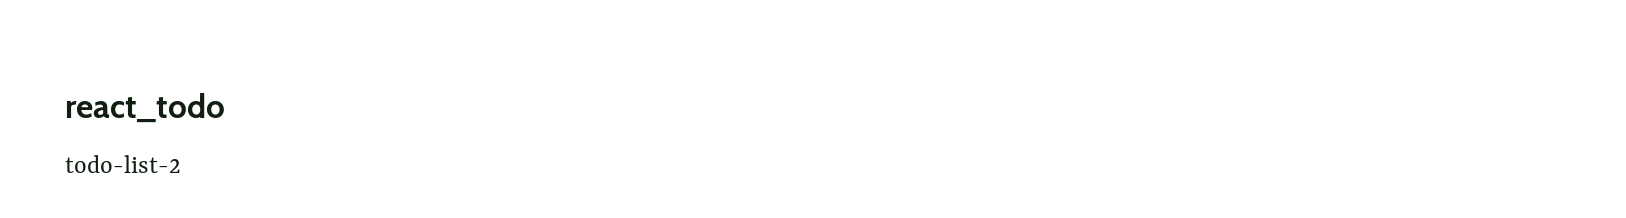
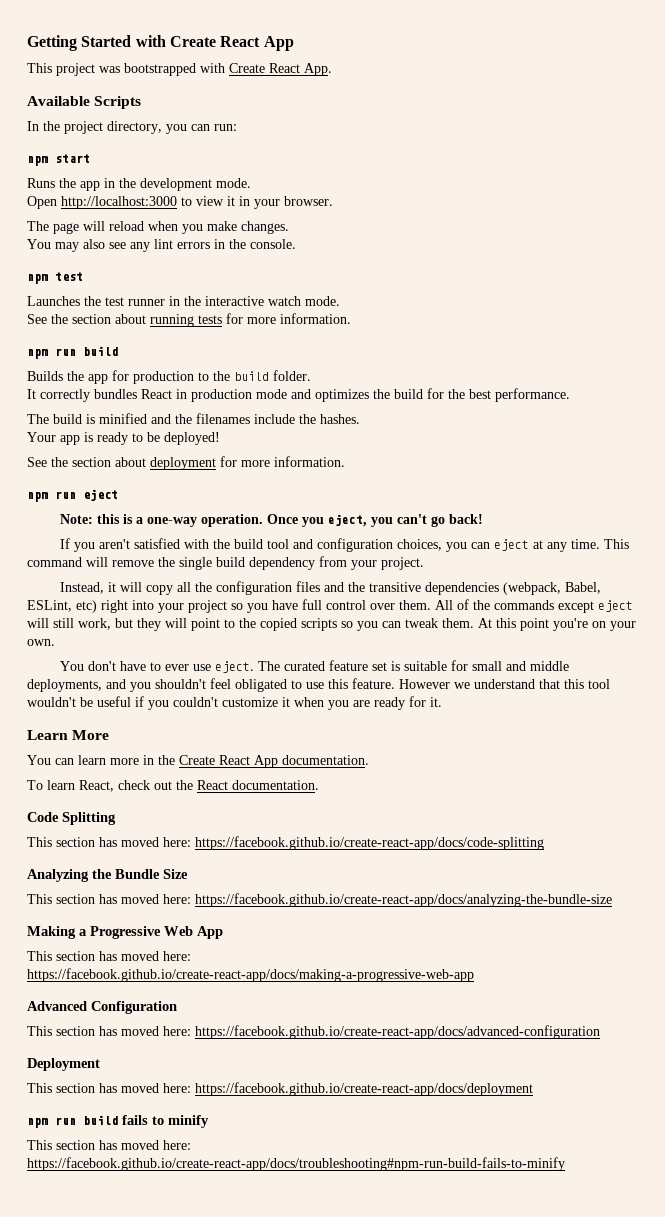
- react_todo
- todo-list-2
+ Getting Started with Create React App
+ This project was bootstrapped with Create React App.
+ Available Scripts
+ In the project directory, you can run:
+ npm start
+ Runs the app in the development mode.
+ Open http://localhost:3000 to view it in your browser.
+ The page will reload when you make changes.
+ You may also see any lint errors in the console.
+ npm test
+ Launches the test runner in the interactive watch mode.
+ See the section about running tests for more information.
+ npm run build
+ Builds the app for production to the build folder.
+ It correctly bundles React in production mode and optimizes the build for the best performance.
+ The build is minified and the filenames include the hashes.
+ Your app is ready to be deployed!
+ See the section about deployment for more information.
+ npm run eject
+ Note: this is a one-way operation. Once you eject, you can't go back!
+ If you aren't satisfied with the build tool and configuration choices, you can eject at any time. This command will remove the single build dependency from your project.
+ Instead, it will copy all the configuration files and the transitive dependencies (webpack, Babel, ESLint, etc) right into your project so you have full control over them. All of the commands except eject will still work, but they will point to the copied scripts so you can tweak them. At this point you're on your own.
+ You don't have to ever use eject. The curated feature set is suitable for small and middle deployments, and you shouldn't feel obligated to use this feature. However we understand that this tool wouldn't be useful if you couldn't customize it when you are ready for it.
+ Learn More
+ You can learn more in the Create React App documentation.
+ To learn React, check out the React documentation.
+ Code Splitting
+ This section has moved here: https://facebook.github.io/create-react-app/docs/code-splitting
+ Analyzing the Bundle Size
+ This section has moved here: https://facebook.github.io/create-react-app/docs/analyzing-the-bundle-size
+ Making a Progressive Web App
+ This section has moved here: https://facebook.github.io/create-react-app/docs/making-a-progressive-web-app
+ Advanced Configuration
+ This section has moved here: https://facebook.github.io/create-react-app/docs/advanced-configuration
+ Deployment
+ This section has moved here: https://facebook.github.io/create-react-app/docs/deployment
+ npm run build fails to minify
+ This section has moved here: https://facebook.github.io/create-react-app/docs/troubleshooting#npm-run-build-fails-to-minify

